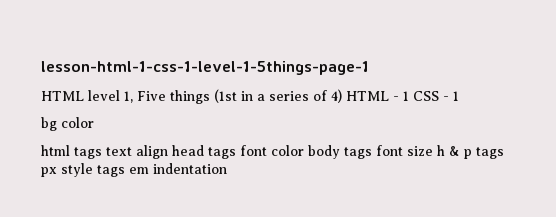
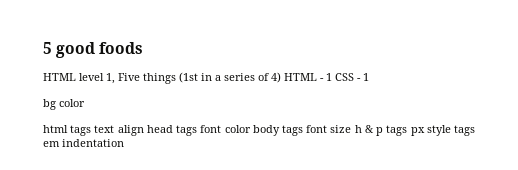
- lesson-html-1-css-1-level-1-5things-page-1
+ 5 good foods

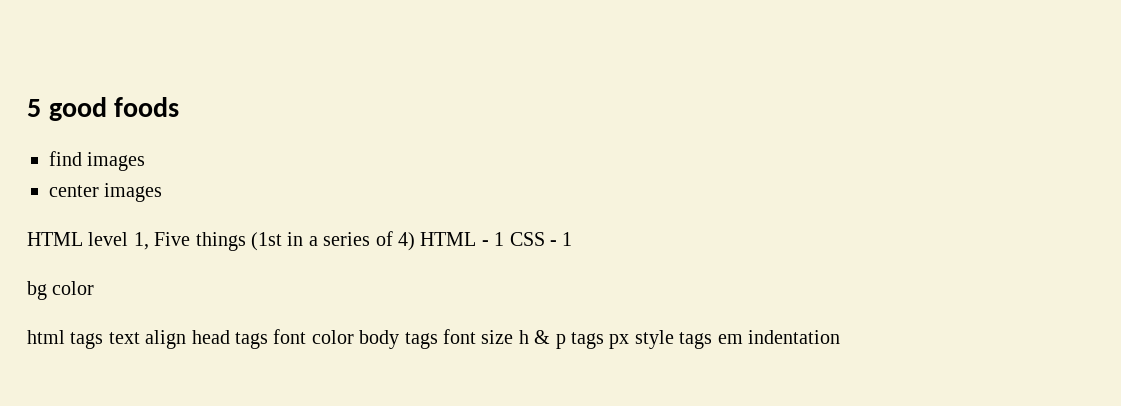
+ find images
+ center images

